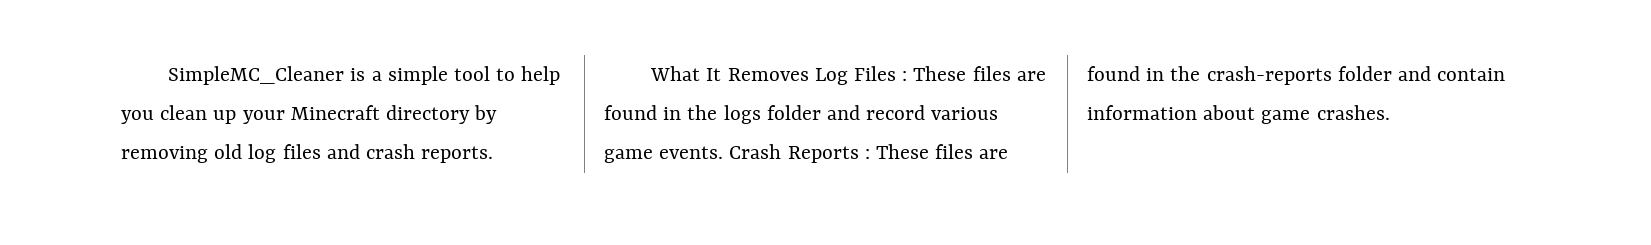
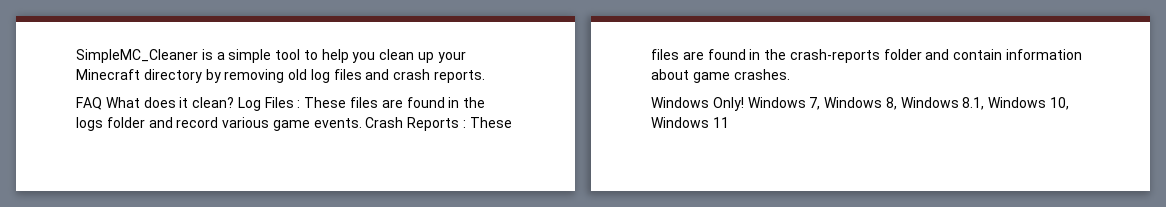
- What It Removes Log Files : These files are found in the logs folder and record various game events.
+ FAQ What does it clean? Log Files : These files are found in the logs folder and record various game events.
+ Windows Only! Windows 7, Windows 8, Windows 8.1, Windows 10, Windows 11

